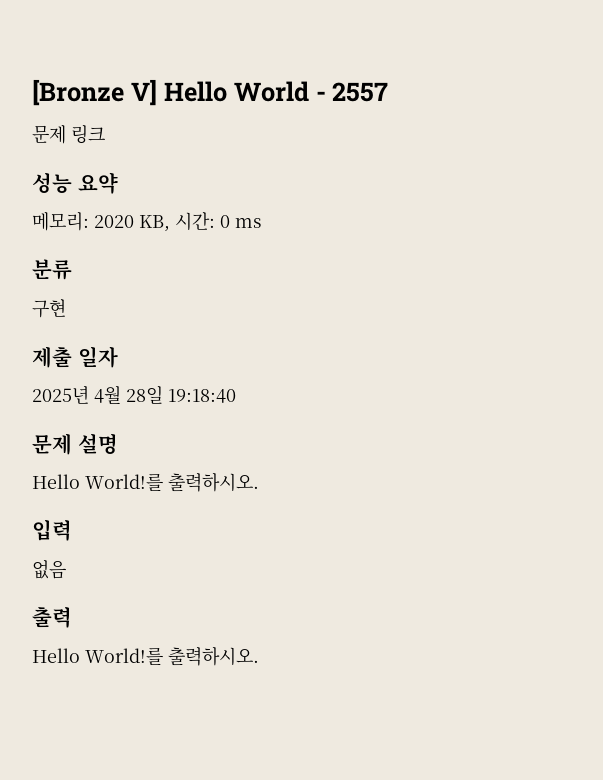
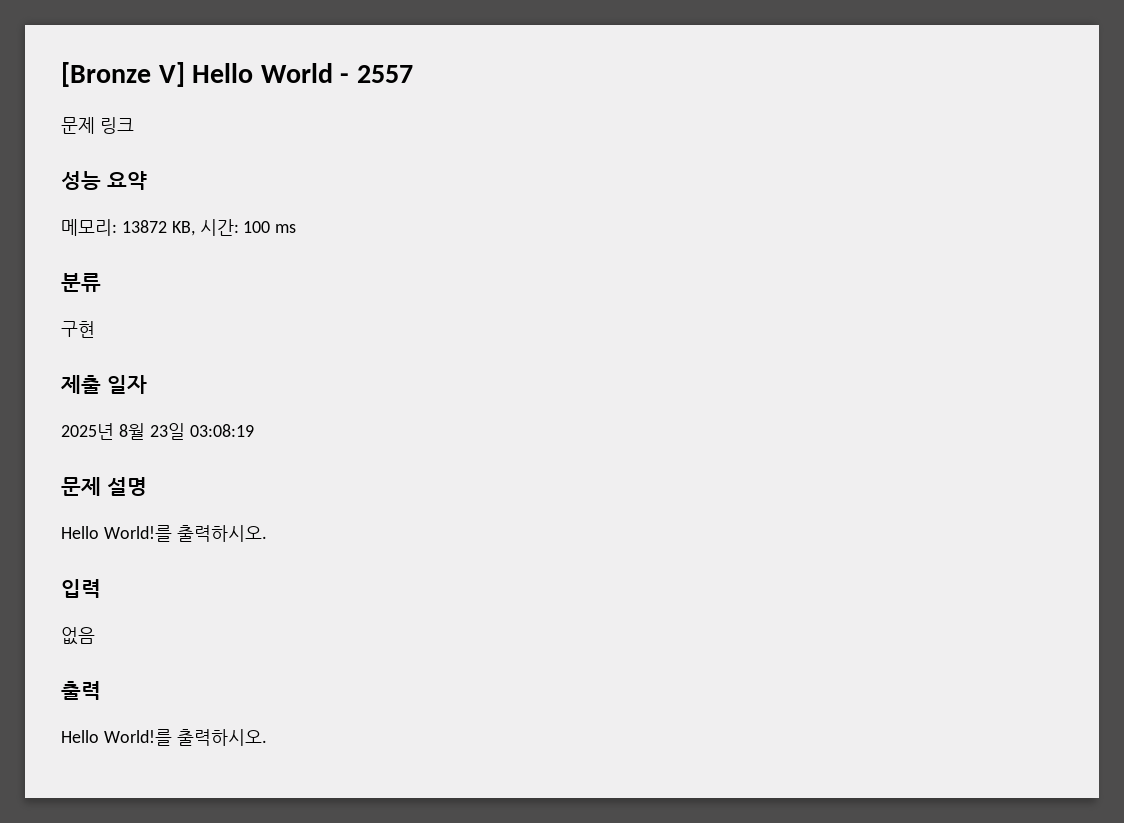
- 메모리: 2020 KB, 시간: 0 ms
+ 메모리: 13872 KB, 시간: 100 ms
- 2025년 4월 28일 19:18:40
+ 2025년 8월 23일 03:08:19

